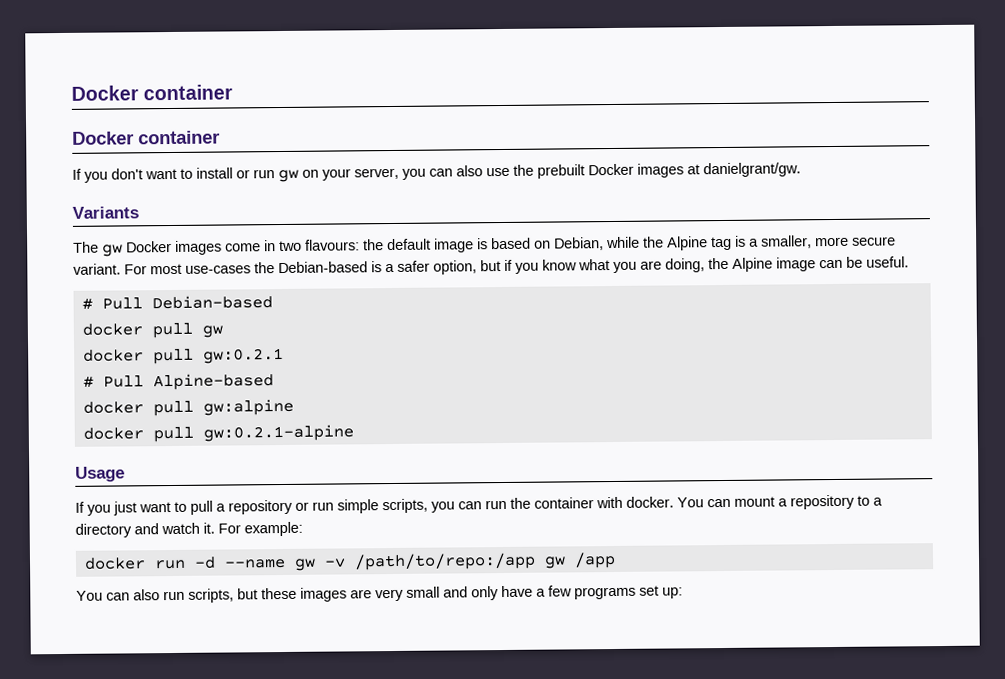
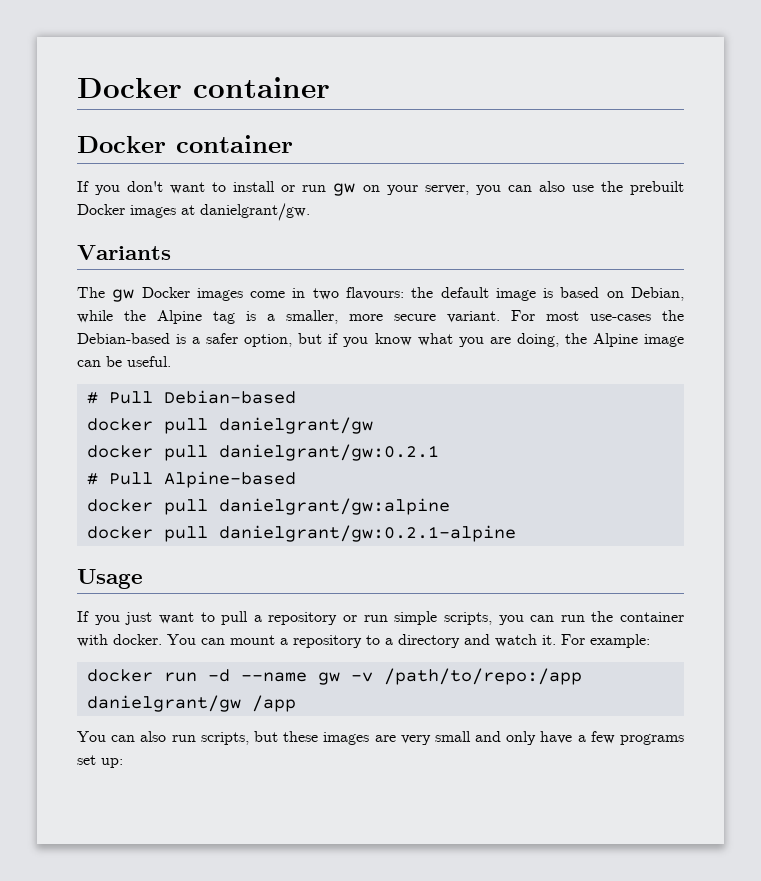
- docker pull gw
- docker pull gw:0.2.1
+ docker pull danielgrant/gw
+ docker pull danielgrant/gw:0.2.1
- docker pull gw:alpine
- docker pull gw:0.2.1-alpine
+ docker pull danielgrant/gw:alpine
+ docker pull danielgrant/gw:0.2.1-alpine
- docker run -d --name gw -v /path/to/repo:/app gw /app
+ docker run -d --name gw -v /path/to/repo:/app danielgrant/gw /app

